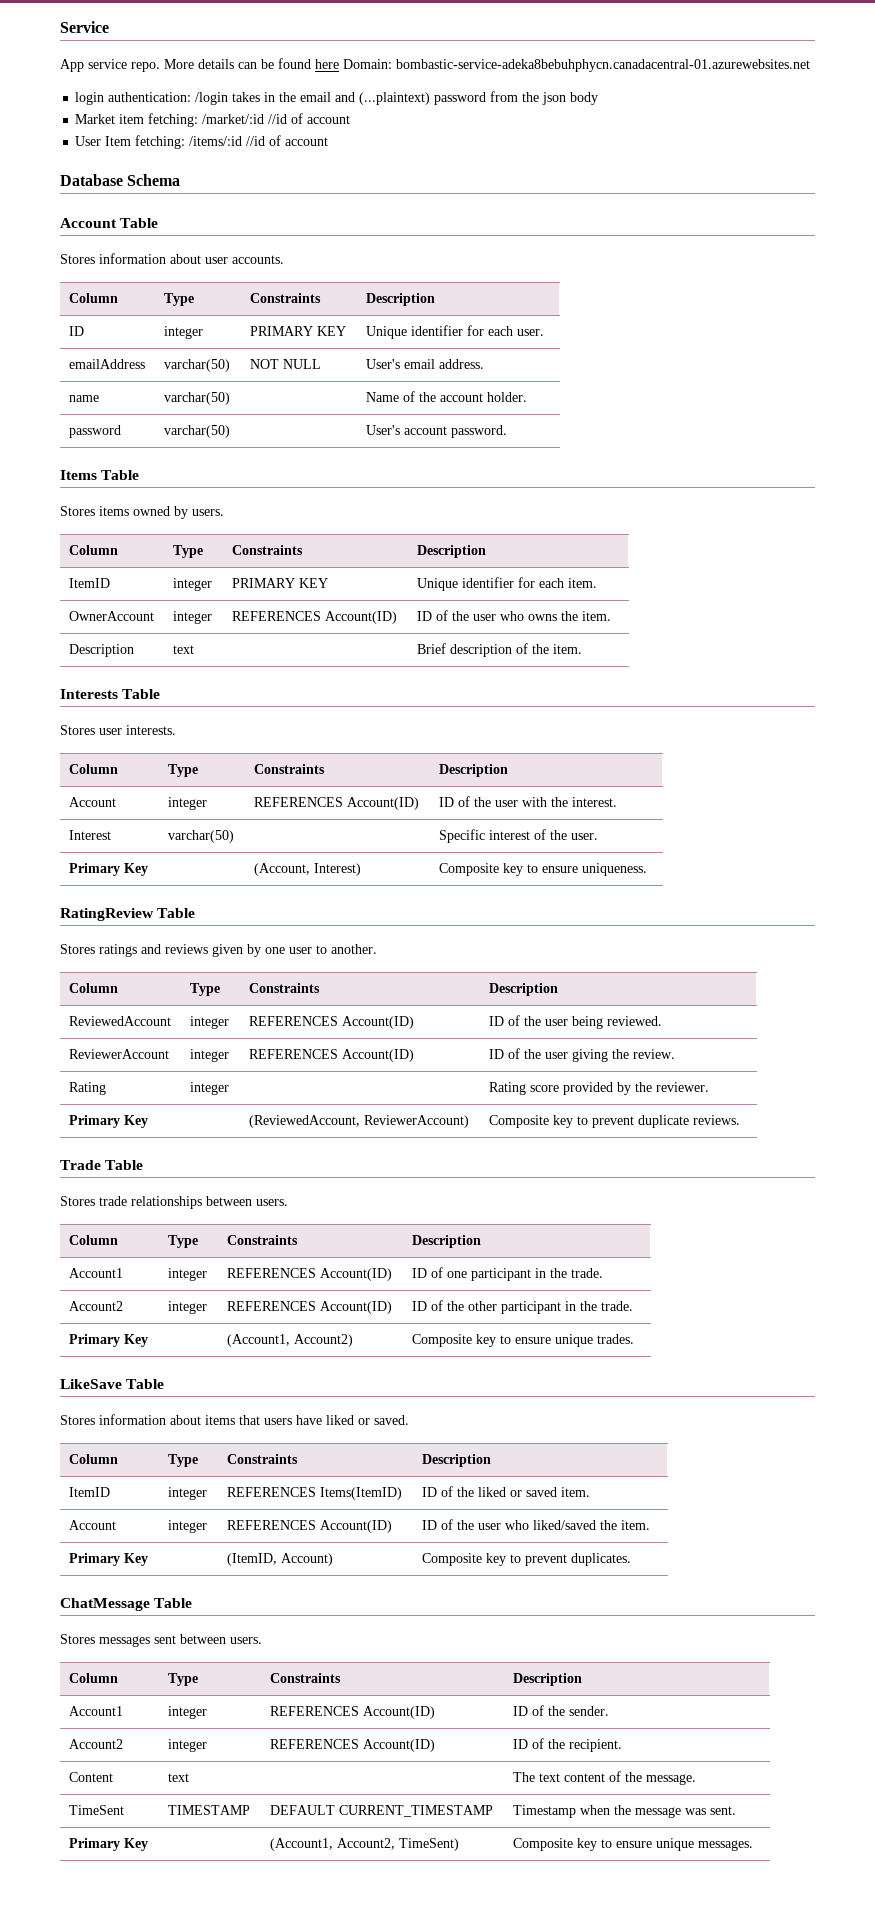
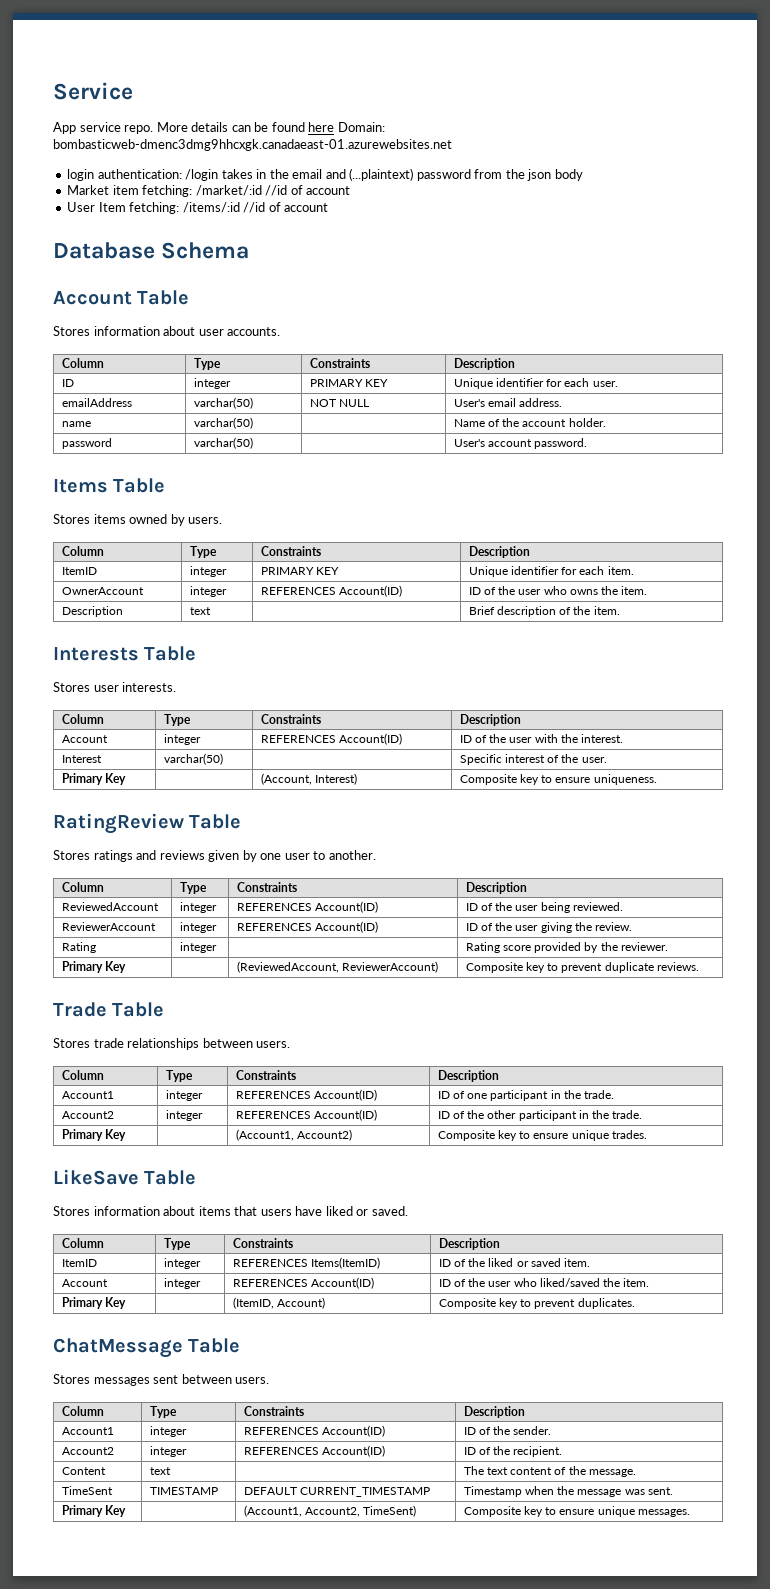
- More details can be found here Domain: bombastic-service-adeka8bebuhphycn.canadacentral-01.azurewebsites.net
+ More details can be found here Domain: bombasticweb-dmenc3dmg9hhcxgk.canadaeast-01.azurewebsites.net

